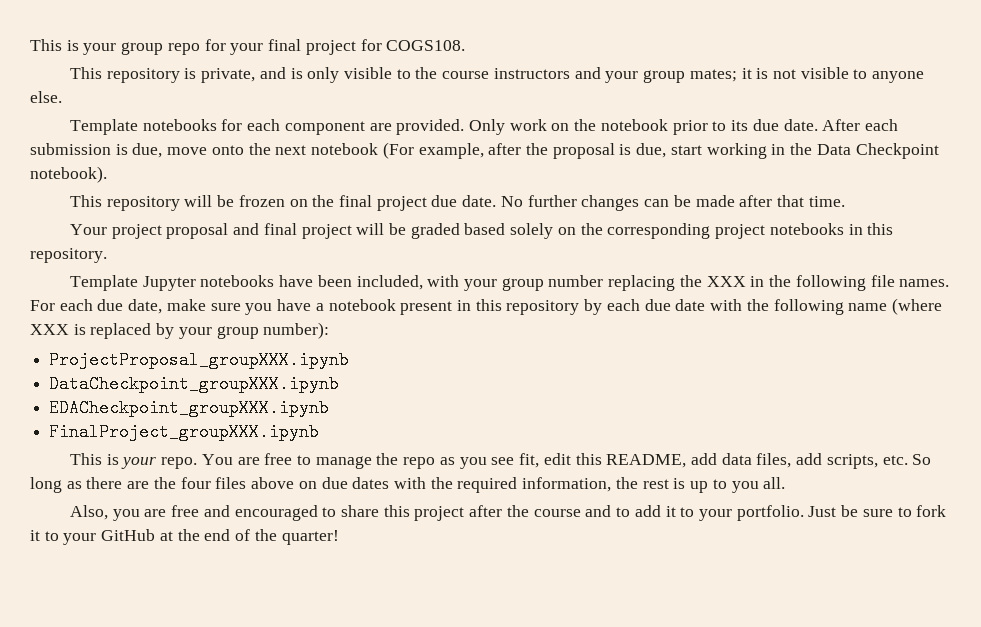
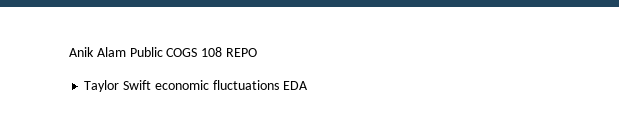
- This is your group repo for your final project for COGS108.
- This repository is private, and is only visible to the course instructors and your group mates; it is not visible to anyone else.
- Template notebooks for each component are provided. Only work on the notebook prior to its due date. After each submission is due, move onto the next notebook (For example, after the proposal is due, start working in the Data Checkpoint notebook).
- This repository will be frozen on the final project due date. No further changes can be made after that time.
- Your project proposal and final project will be graded based solely on the corresponding project notebooks in this repository.
- Template Jupyter notebooks have been included, with your group number replacing the XXX in the following file names. For each due date, make sure you have a notebook present in this repository by each due date with the following name (where XXX is replaced by your group number):
- ProjectProposal_groupXXX.ipynb
- DataCheckpoint_groupXXX.ipynb
- EDACheckpoint_groupXXX.ipynb
- FinalProject_groupXXX.ipynb
- This is your repo. You are free to manage the repo as you see fit, edit this README, add data files, add scripts, etc. So long as there are the four files above on due dates with the required information, the rest is up to you all.
- Also, you are free and encouraged to share this project after the course and to add it to your portfolio. Just be sure to fork it to your GitHub at the end of the quarter!
+ Anik Alam Public COGS 108 REPO
+ Taylor Swift economic fluctuations EDA

